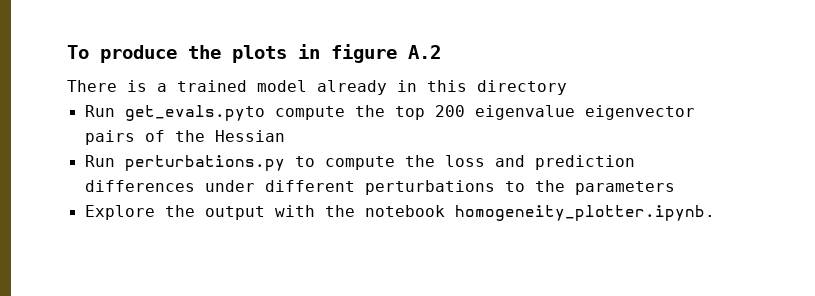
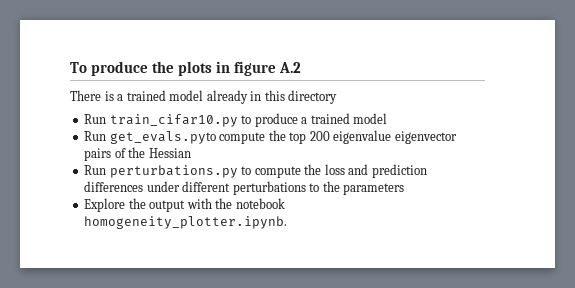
+ Run train_cifar10.py to produce a trained model

